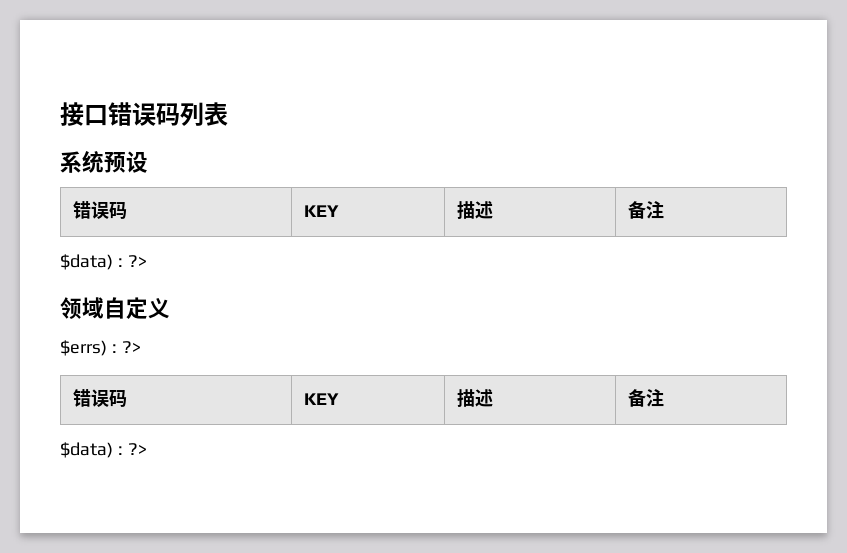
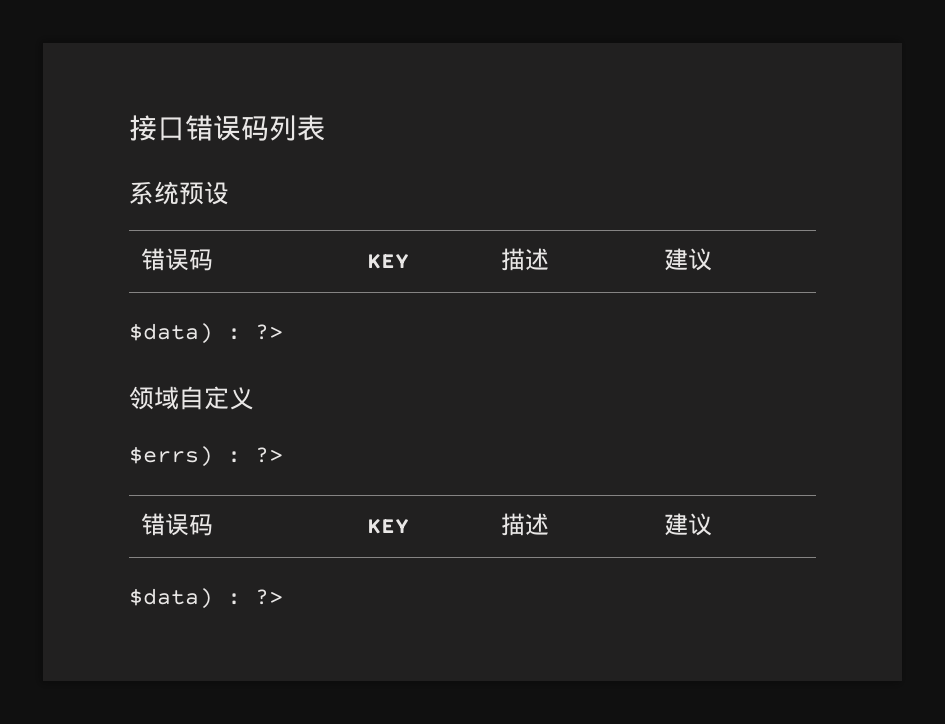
  系统预设
- 错误码 | KEY | 描述 | 备注
+ 错误码 | KEY | 描述 | 建议
  $errs) : ?>
- 错误码 | KEY | 描述 | 备注
+ 错误码 | KEY | 描述 | 建议

